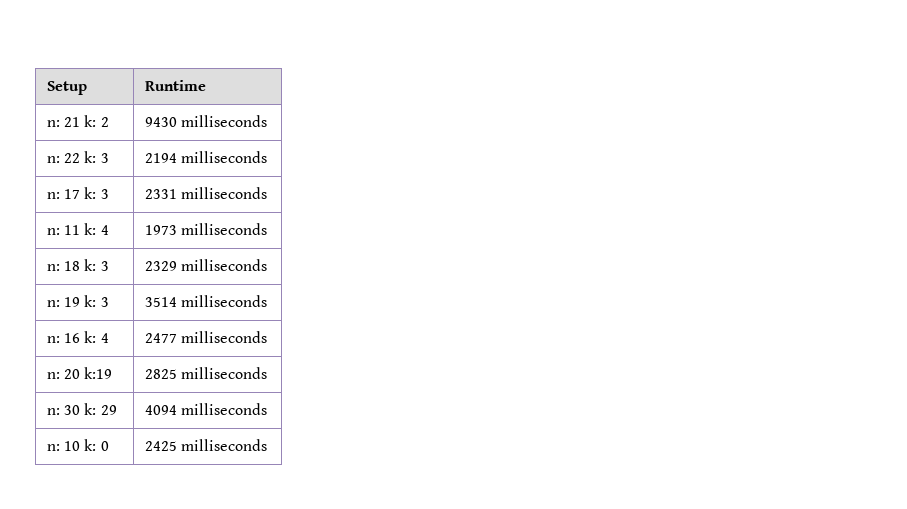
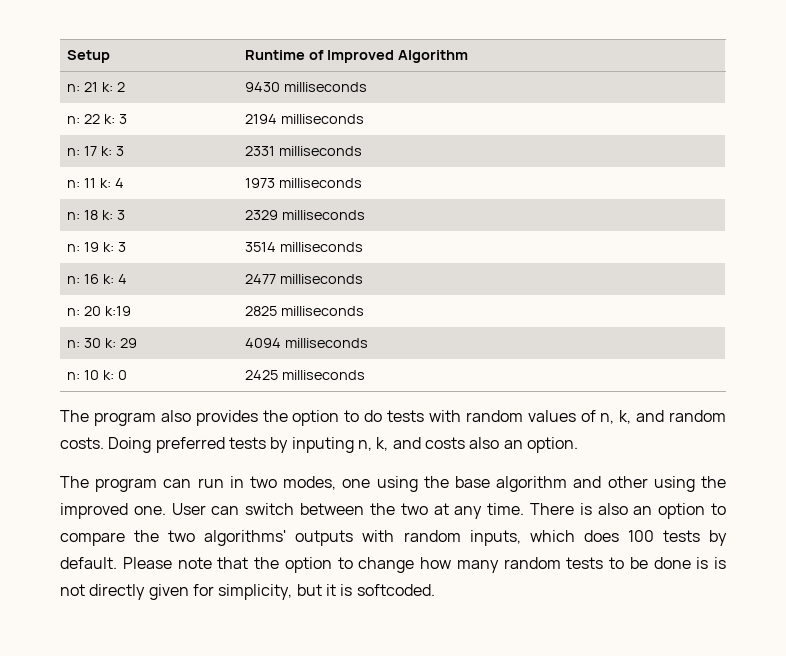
- Setup | Runtime
+ Setup | Runtime of Improved Algorithm
+ The program also provides the option to do tests with random values of n, k, and random costs. Doing preferred tests by inputing n, k, and costs also an option.
+ The program can run in two modes, one using the base algorithm and other using the improved one. User can switch between the two at any time. There is also an option to compare the two algorithms' outputs with random inputs, which does 100 tests by default. Please note that the option to change how many random tests to be done is is not directly given for simplicity, but it is softcoded.

